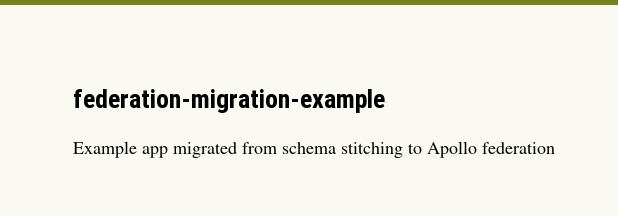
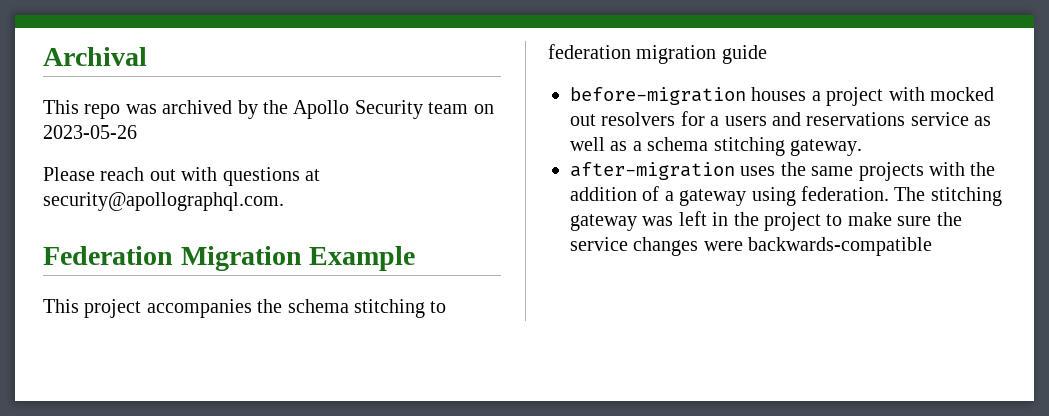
- federation-migration-example
- Example app migrated from schema stitching to Apollo federation
+ Archival
+ This repo was archived by the Apollo Security team on 2023-05-26
+ Please reach out with questions at security@apollographql.com.
+ Federation Migration Example
+ This project accompanies the schema stitching to federation migration guide
+ before-migration houses a project with mocked out resolvers for a users and reservations service as well as a schema stitching gateway.
+ after-migration uses the same projects with the addition of a gateway using federation. The stitching gateway was left in the project to make sure the service changes were backwards-compatible

